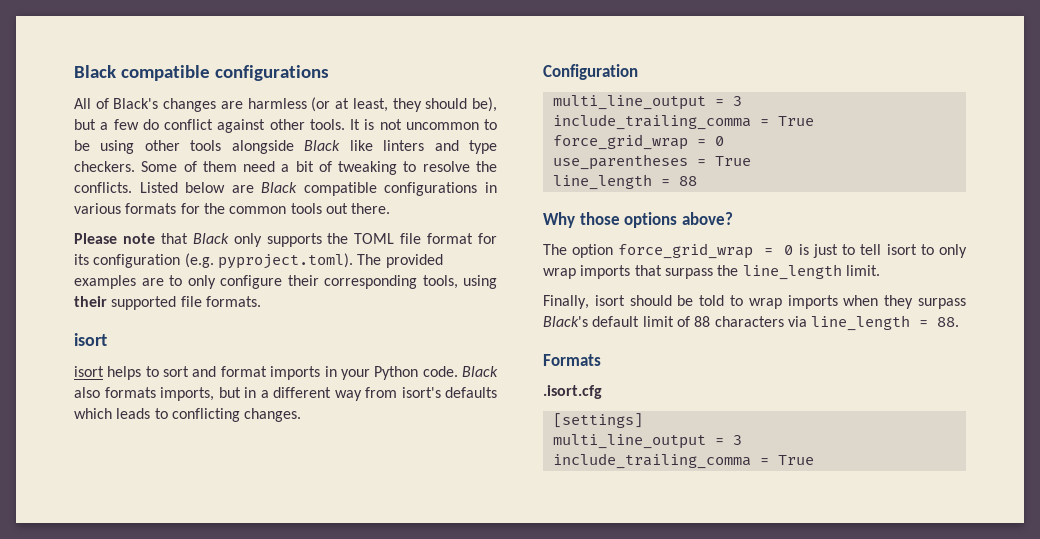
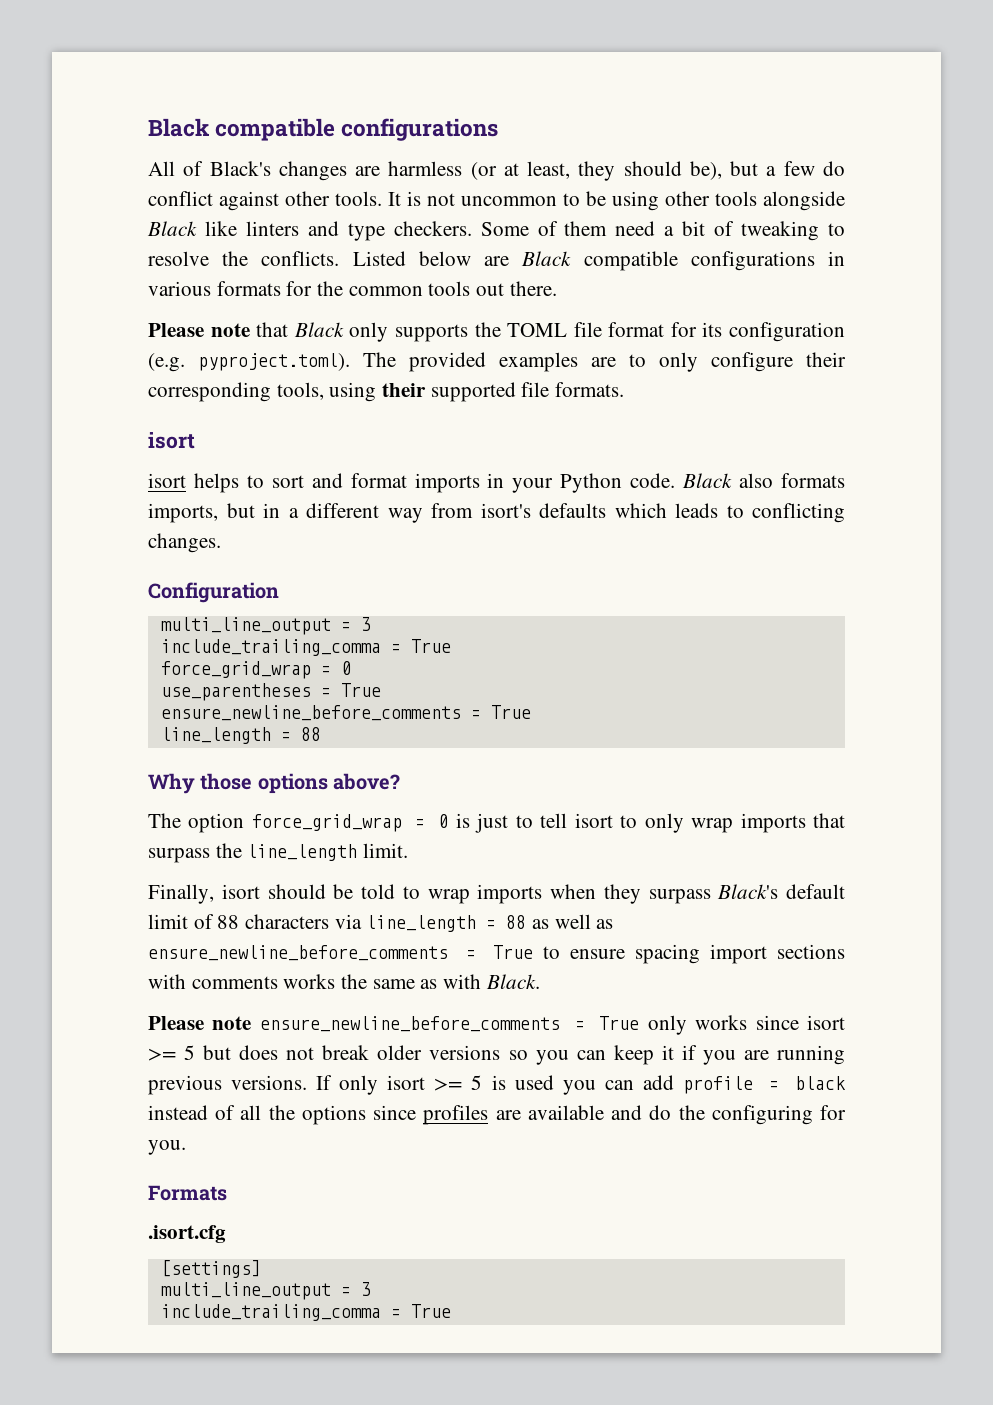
  use_parentheses = True
+ ensure_newline_before_comments = True
- Finally, isort should be told to wrap imports when they surpass Black's default limit of 88 characters via line_length = 88.
+ Finally, isort should be told to wrap imports when they surpass Black's default limit of 88 characters via line_length = 88 as well as ensure_newline_before_comments = True to ensure spacing import sections with comments works the same as with Black.
+ Please note ensure_newline_before_comments = True only works since isort >= 5 but does not break older versions so you can keep it if you are running previous versions. If only isort >= 5 is used you can add profile = black instead of all the options since profiles are available and do the configuring for you.

